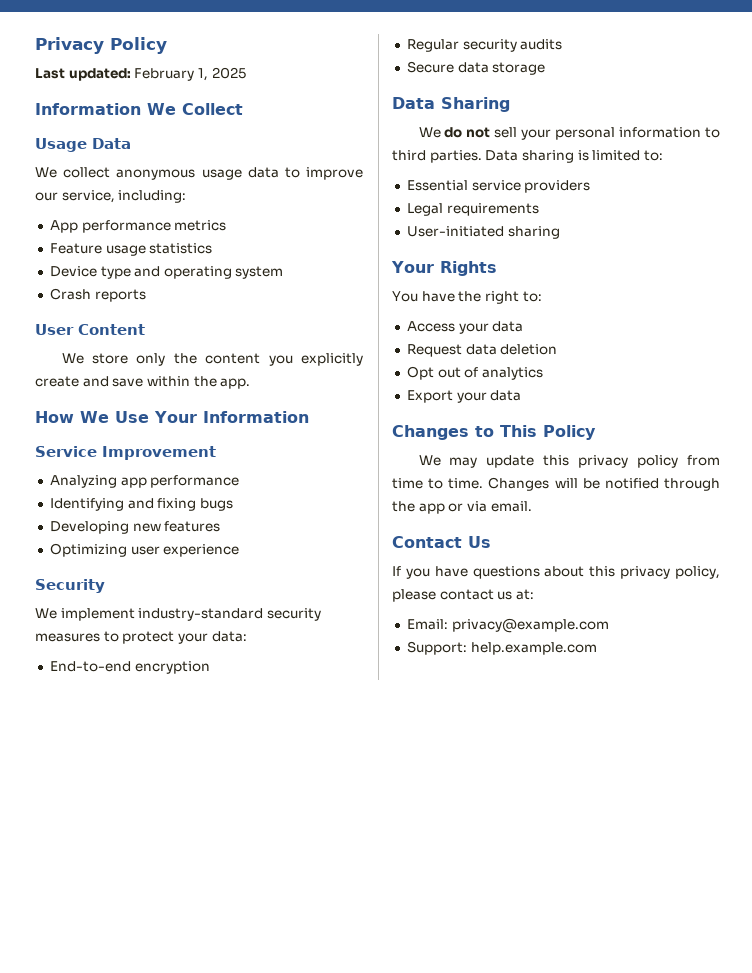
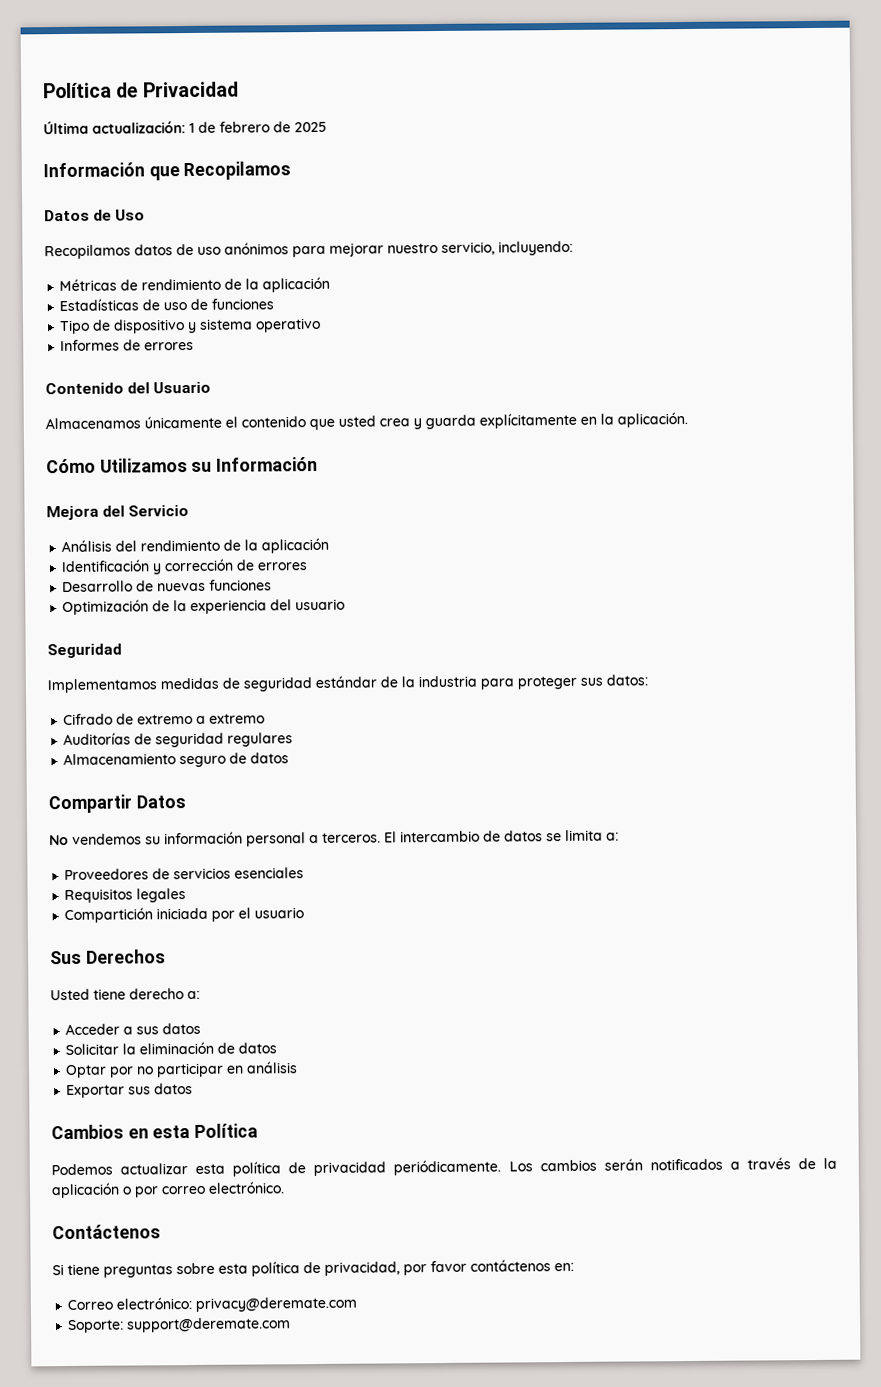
- Privacy Policy
- Last updated: February 1, 2025
- Information We Collect
- Usage Data
- We collect anonymous usage data to improve our service, including:
- App performance metrics
- Feature usage statistics
- Device type and operating system
- Crash reports
- User Content
- We store only the content you explicitly create and save within the app.
- How We Use Your Information
- Service Improvement
- Analyzing app performance
- Identifying and fixing bugs
- Developing new features
- Optimizing user experience
- Security
- We implement industry-standard security measures to protect your data:
- End-to-end encryption
- Regular security audits
- Secure data storage
- Data Sharing
- We do not sell your personal information to third parties. Data sharing is limited to:
- Essential service providers
- Legal requirements
- User-initiated sharing
- Your Rights
- You have the right to:
- Access your data
- Request data deletion
- Opt out of analytics
- Export your data
- Changes to This Policy
- We may update this privacy policy from time to time. Changes will be notified through the app or via email.
- Contact Us
- If you have questions about this privacy policy, please contact us at:
- Email: privacy@example.com
- Support: help.example.com
+ Política de Privacidad
+ Última actualización: 1 de febrero de 2025
+ Información que Recopilamos
+ Datos de Uso
+ Recopilamos datos de uso anónimos para mejorar nuestro servicio, incluyendo:
+ Métricas de rendimiento de la aplicación
+ Estadísticas de uso de funciones
+ Tipo de dispositivo y sistema operativo
+ Informes de errores
+ Contenido del Usuario
+ Almacenamos únicamente el contenido que usted crea y guarda explícitamente en la aplicación.
+ Cómo Utilizamos su Información
+ Mejora del Servicio
+ Análisis del rendimiento de la aplicación
+ Identificación y corrección de errores
+ Desarrollo de nuevas funciones
+ Optimización de la experiencia del usuario
+ Seguridad
+ Implementamos medidas de seguridad estándar de la industria para proteger sus datos:
+ Cifrado de extremo a extremo
+ Auditorías de seguridad regulares
+ Almacenamiento seguro de datos
+ Compartir Datos
+ No vendemos su información personal a terceros. El intercambio de datos se limita a:
+ Proveedores de servicios esenciales
+ Requisitos legales
+ Compartición iniciada por el usuario
+ Sus Derechos
+ Usted tiene derecho a:
+ Acceder a sus datos
+ Solicitar la eliminación de datos
+ Optar por no participar en análisis
+ Exportar sus datos
+ Cambios en esta Política
+ Podemos actualizar esta política de privacidad periódicamente. Los cambios serán notificados a través de la aplicación o por correo electrónico.
+ Contáctenos
+ Si tiene preguntas sobre esta política de privacidad, por favor contáctenos en:
+ Correo electrónico: privacy@deremate.com
+ Soporte: support@deremate.com

